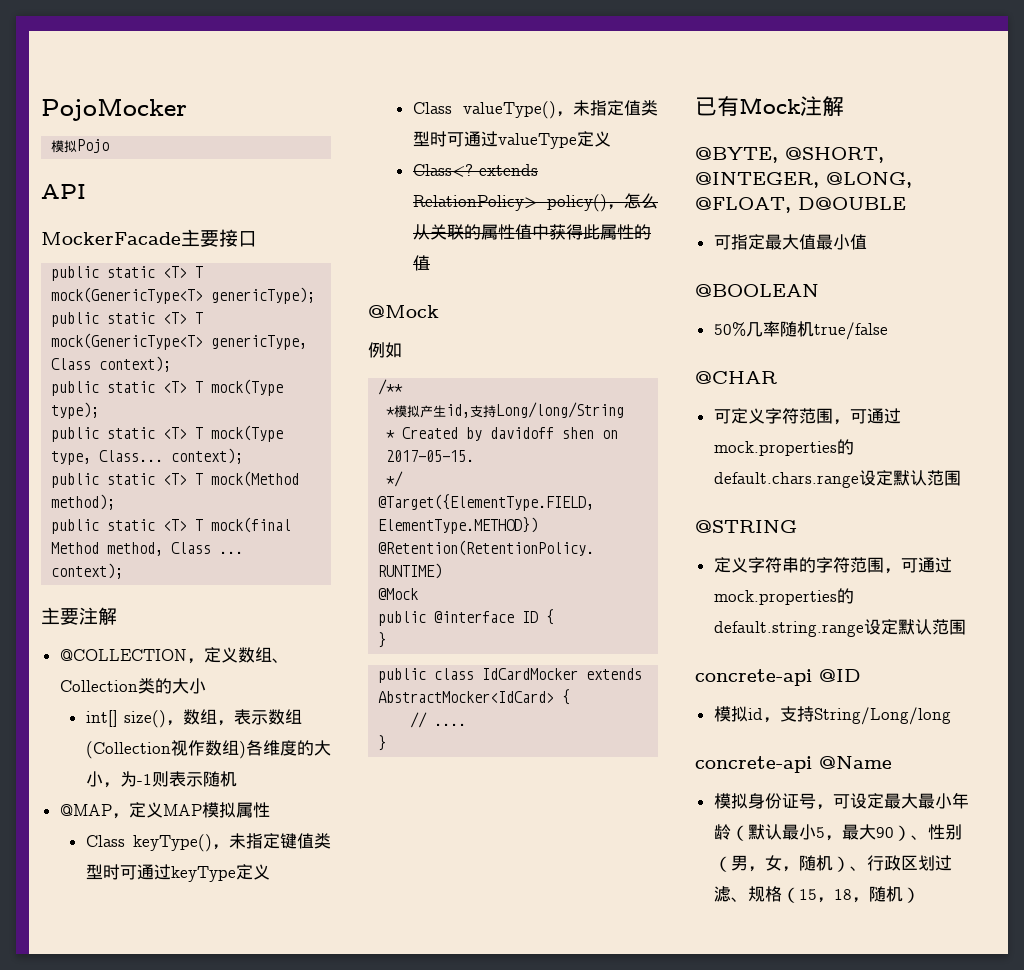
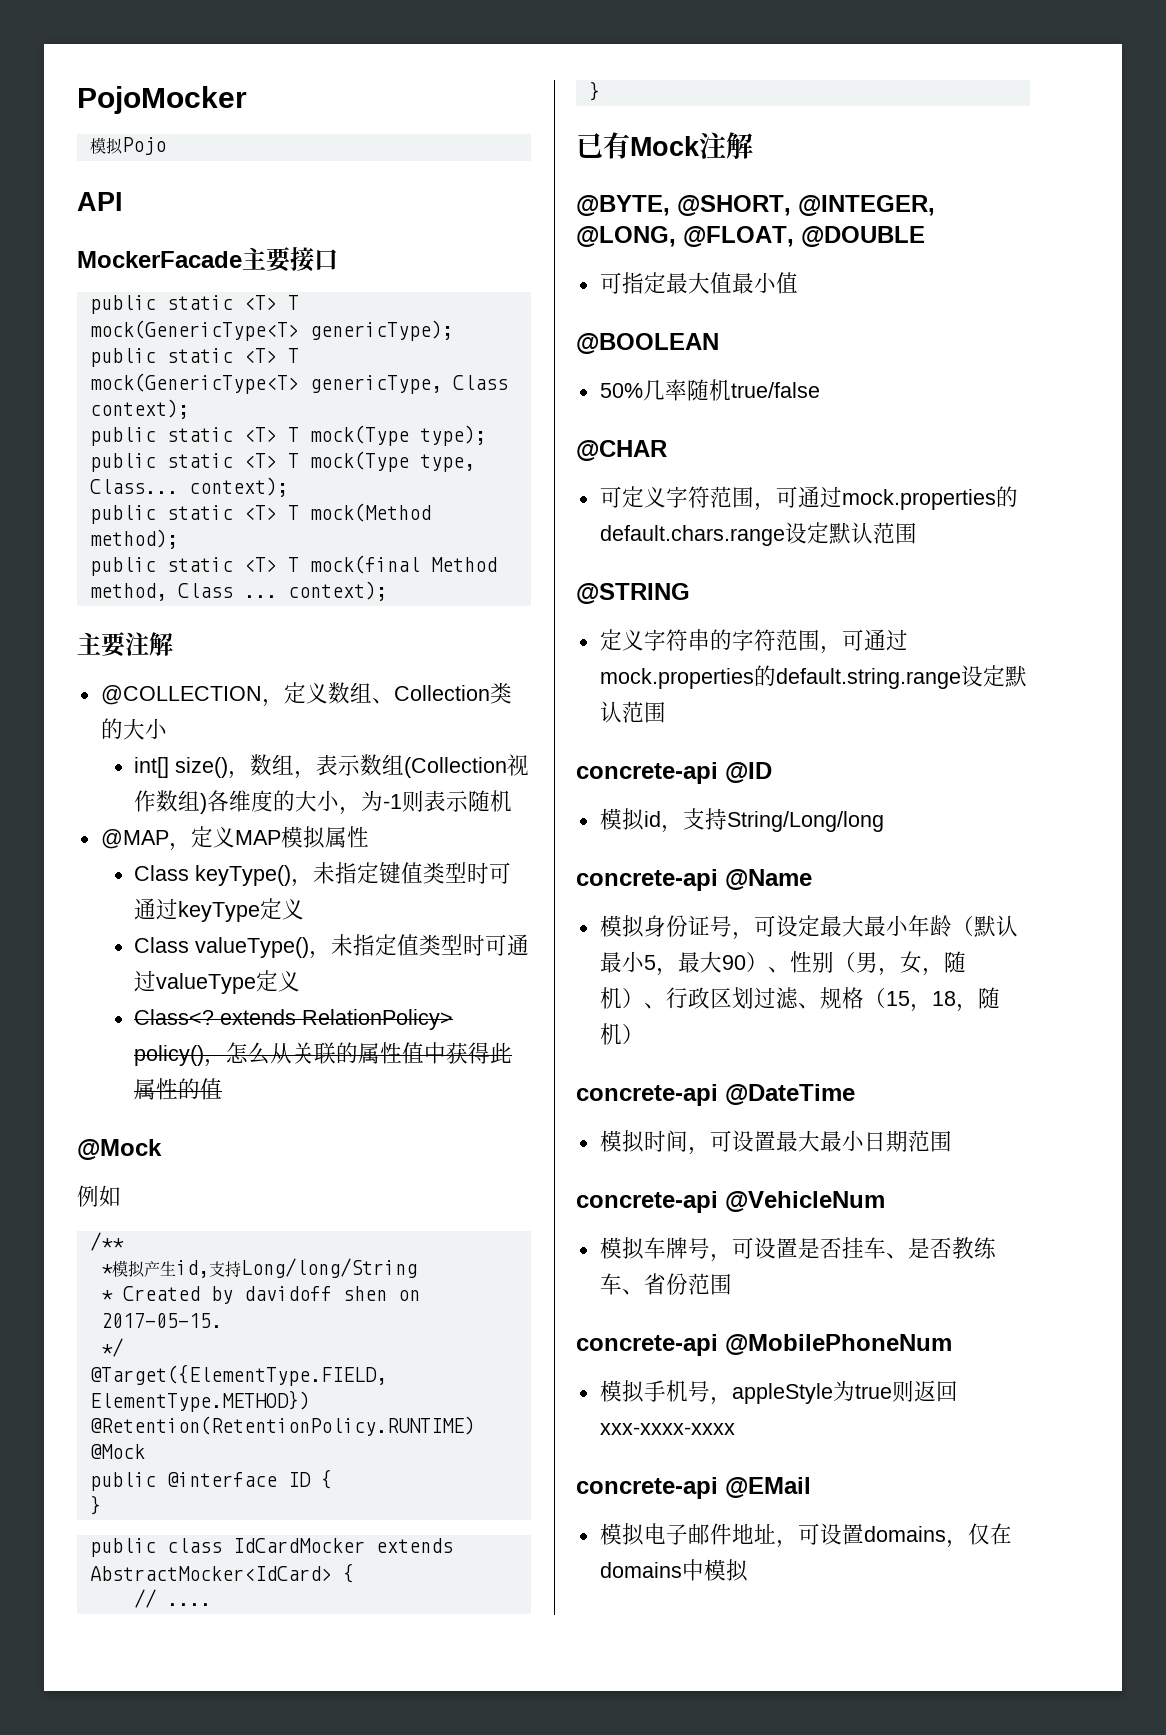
- @BYTE, @SHORT, @INTEGER, @LONG, @FLOAT, D@OUBLE
+ @BYTE, @SHORT, @INTEGER, @LONG, @FLOAT, @DOUBLE
+ concrete-api @DateTime
+ 模拟时间，可设置最大最小日期范围
+ concrete-api @VehicleNum
+ 模拟车牌号，可设置是否挂车、是否教练车、省份范围
+ concrete-api @MobilePhoneNum
+ 模拟手机号，appleStyle为true则返回xxx-xxxx-xxxx
+ concrete-api @EMail
+ 模拟电子邮件地址，可设置domains，仅在domains中模拟

